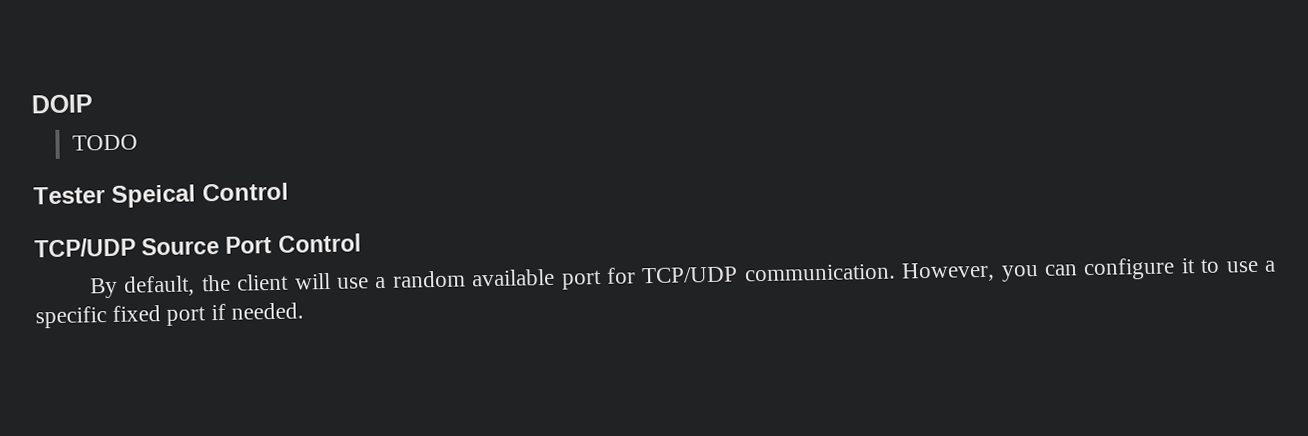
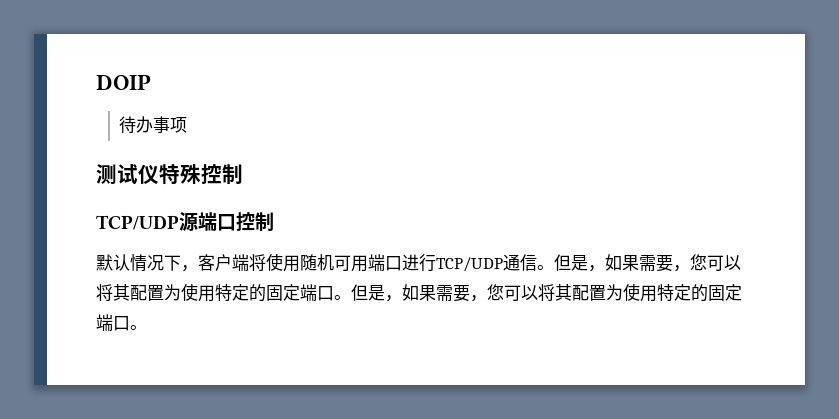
- TODO
- Tester Speical Control
- TCP/UDP Source Port Control
- By default, the client will use a random available port for TCP/UDP communication. However, you can configure it to use a specific fixed port if needed.
+ 待办事项
+ 测试仪特殊控制
+ TCP/UDP源端口控制
+ 默认情况下，客户端将使用随机可用端口进行TCP/UDP通信。但是，如果需要，您可以将其配置为使用特定的固定端口。但是，如果需要，您可以将其配置为使用特定的固定端口。

